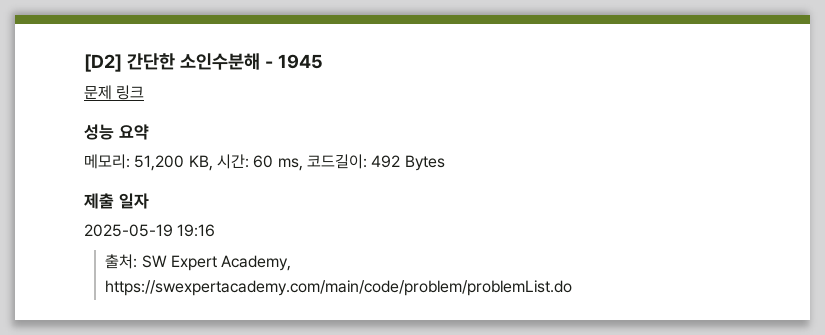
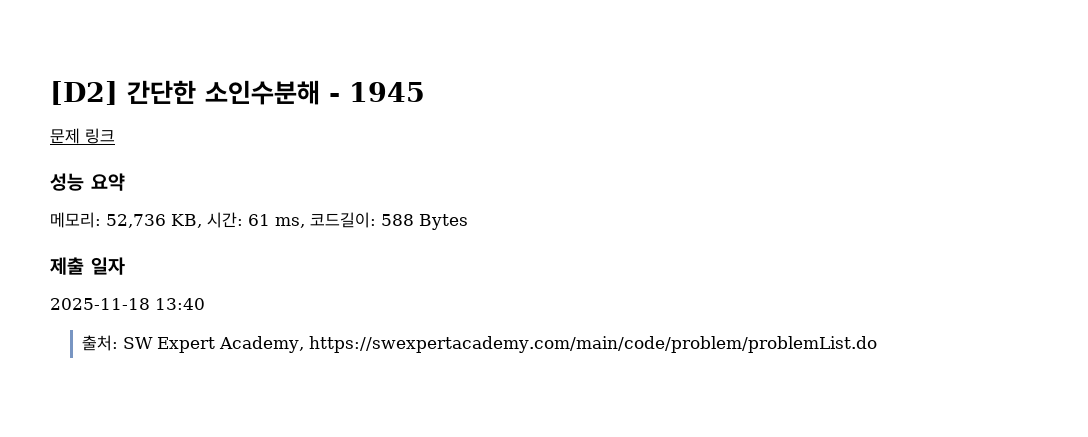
- 메모리: 51,200 KB, 시간: 60 ms, 코드길이: 492 Bytes
+ 메모리: 52,736 KB, 시간: 61 ms, 코드길이: 588 Bytes
- 2025-05-19 19:16
+ 2025-11-18 13:40

